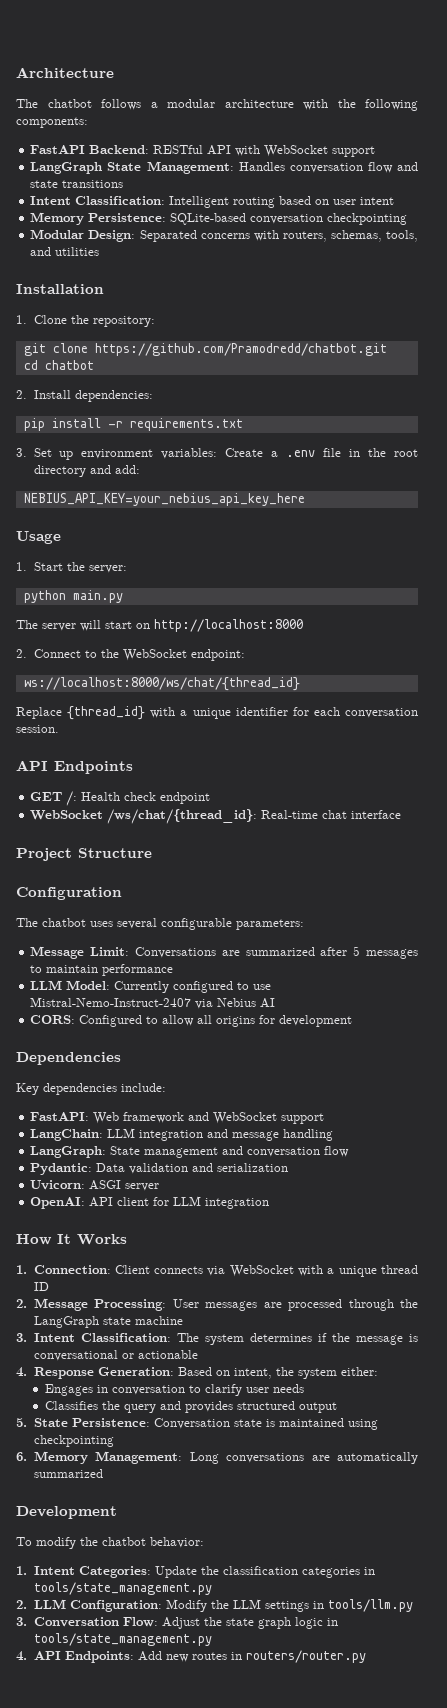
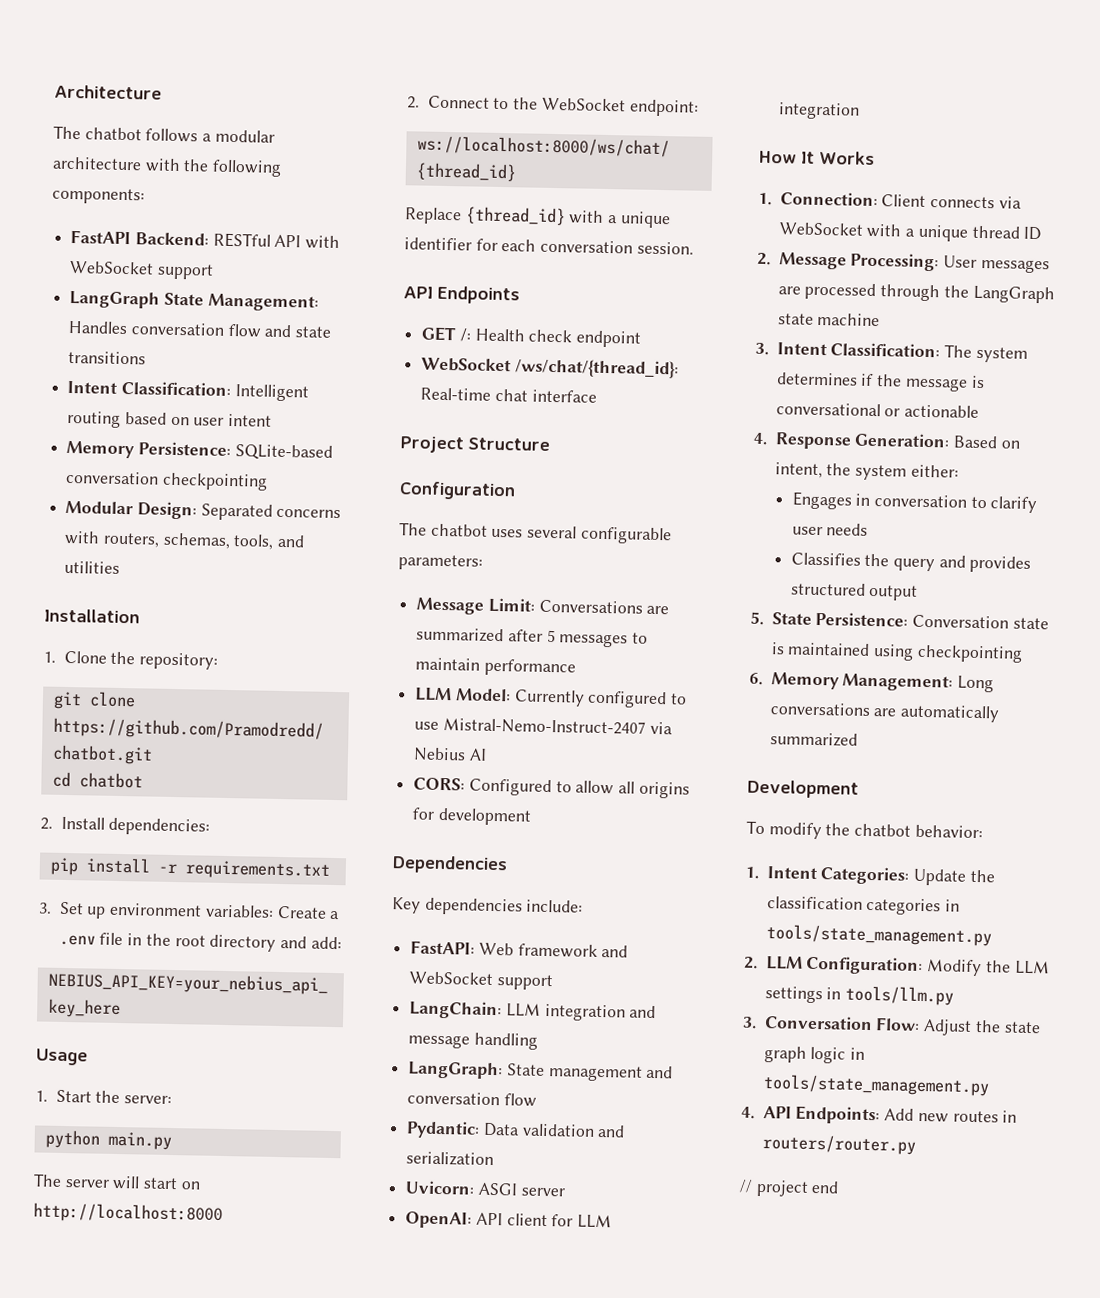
+ // project end

